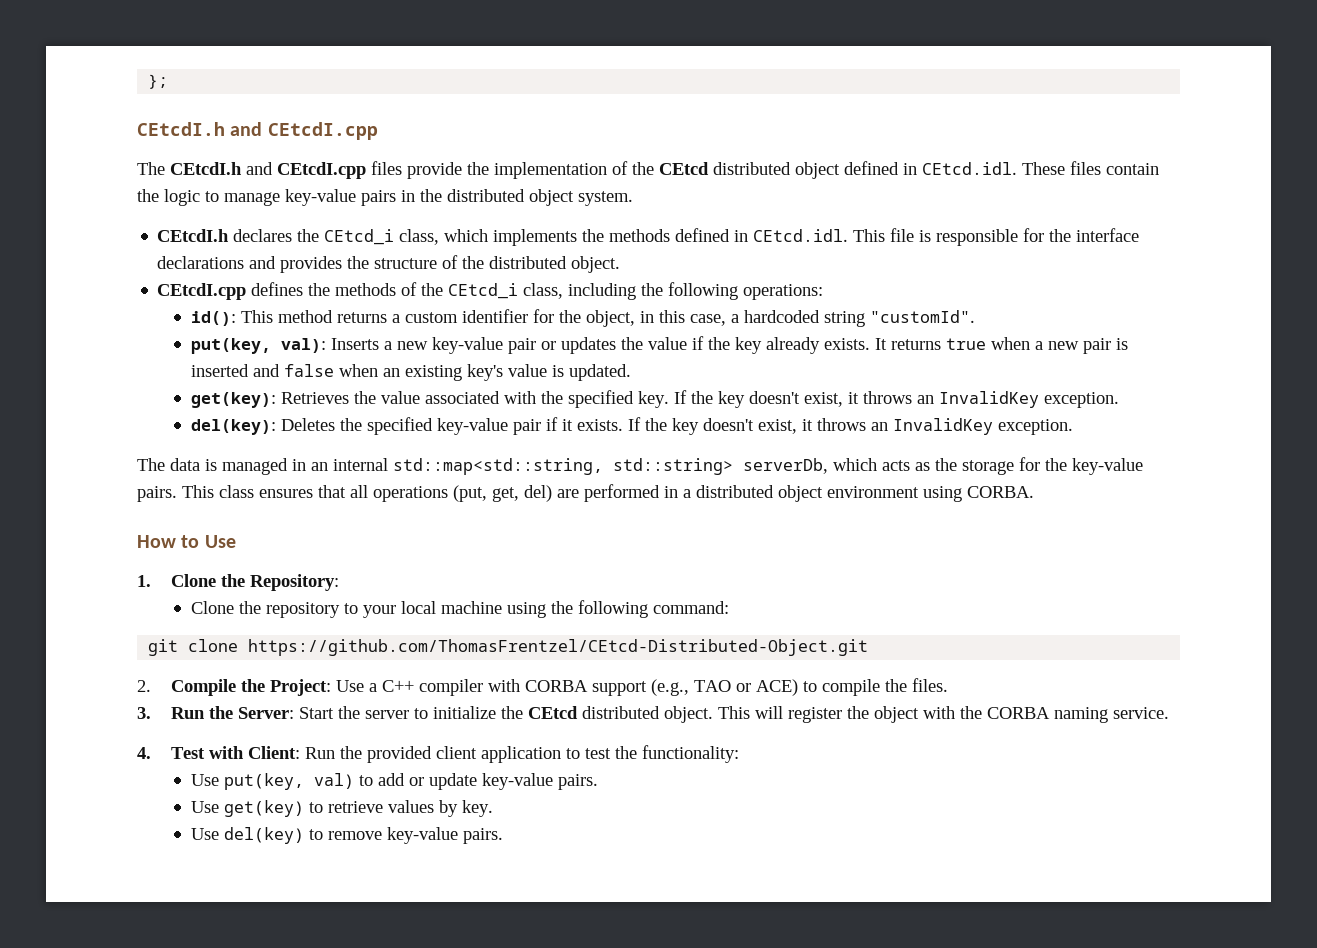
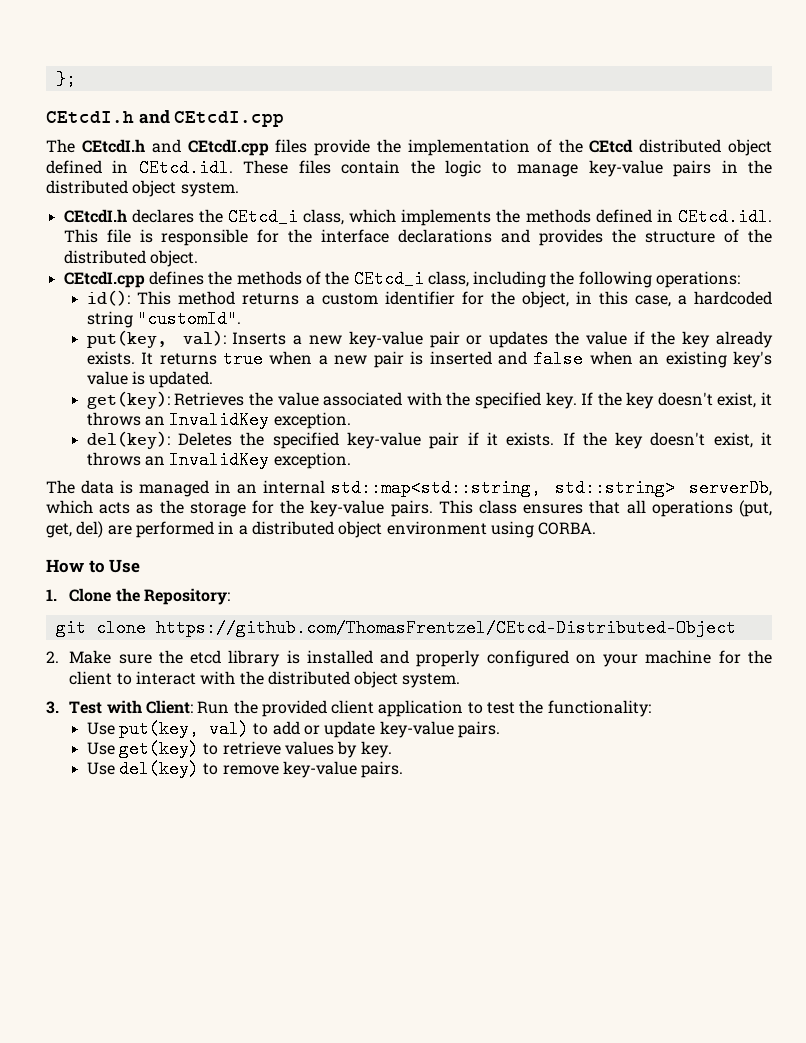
- Clone the repository to your local machine using the following command:
- git clone https://github.com/ThomasFrentzel/CEtcd-Distributed-Object.git
+ git clone https://github.com/ThomasFrentzel/CEtcd-Distributed-Object
- 2. Compile the Project: Use a C++ compiler with CORBA support (e.g., TAO or ACE) to compile the files.
- 3. Run the Server: Start the server to initialize the CEtcd distributed object. This will register the object with the CORBA naming service.
- 4. Test with Client: Run the provided client application to test the functionality:
+ 2. Make sure the etcd library is installed and properly configured on your machine for the client to interact with the distributed object system.
+ 3. Test with Client: Run the provided client application to test the functionality:

